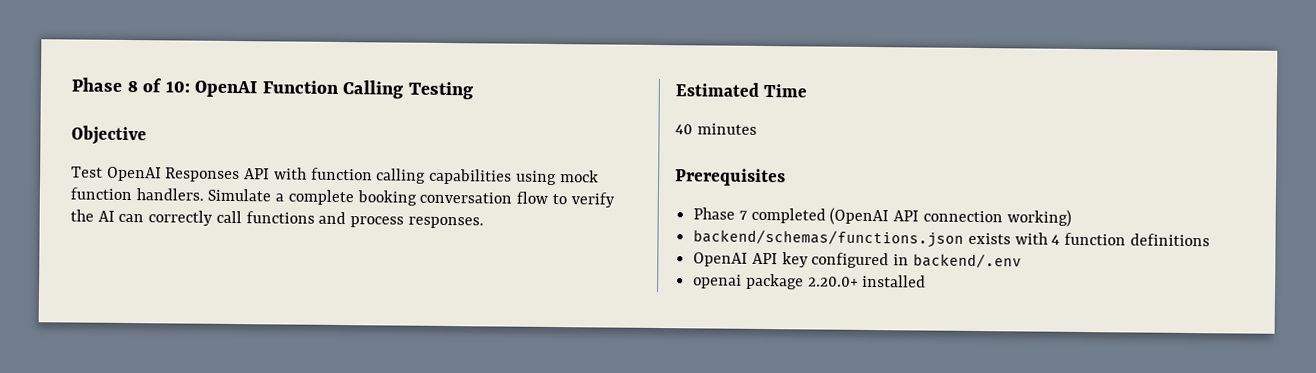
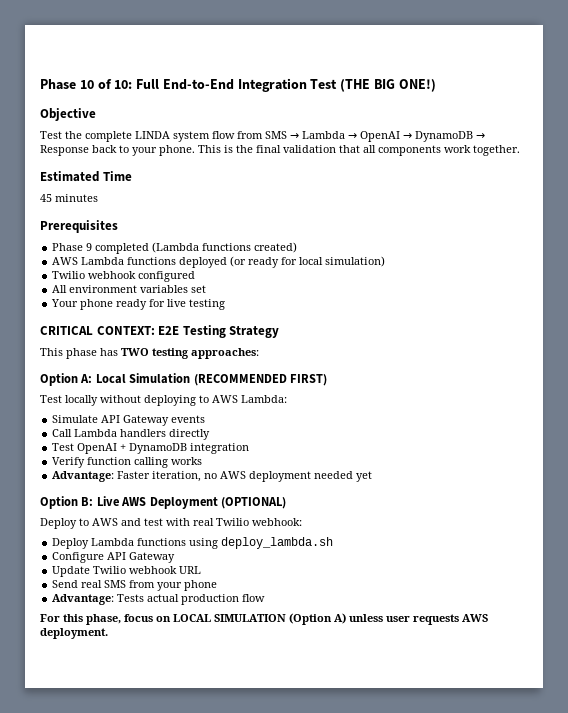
- Phase 8 of 10: OpenAI Function Calling Testing
+ Phase 10 of 10: Full End-to-End Integration Test (THE BIG ONE!)
  Objective
- Test OpenAI Responses API with function calling capabilities using mock function handlers. Simulate a complete booking conversation flow to verify the AI can correctly call functions and process responses.
+ Test the complete LINDA system flow from SMS → Lambda → OpenAI → DynamoDB → Response back to your phone. This is the final validation that all components work together.
- 40 minutes
+ 45 minutes
- Phase 7 completed (OpenAI API connection working)
- backend/schemas/functions.json exists with 4 function definitions
- OpenAI API key configured in backend/.env
- openai package 2.20.0+ installed
+ Phase 9 completed (Lambda functions created)
+ AWS Lambda functions deployed (or ready for local simulation)
+ Twilio webhook configured
+ All environment variables set
+ Your phone ready for live testing
+ CRITICAL CONTEXT: E2E Testing Strategy
+ This phase has TWO testing approaches:
+ Option A: Local Simulation (RECOMMENDED FIRST)
+ Test locally without deploying to AWS Lambda:
+ Simulate API Gateway events
+ Call Lambda handlers directly
+ Test OpenAI + DynamoDB integration
+ Verify function calling works
+ Advantage: Faster iteration, no AWS deployment needed yet
+ Option B: Live AWS Deployment (OPTIONAL)
+ Deploy to AWS and test with real Twilio webhook:
+ Deploy Lambda functions using deploy_lambda.sh
+ Configure API Gateway
+ Update Twilio webhook URL
+ Send real SMS from your phone
+ Advantage: Tests actual production flow
+ For this phase, focus on LOCAL SIMULATION (Option A) unless user requests AWS deployment.

